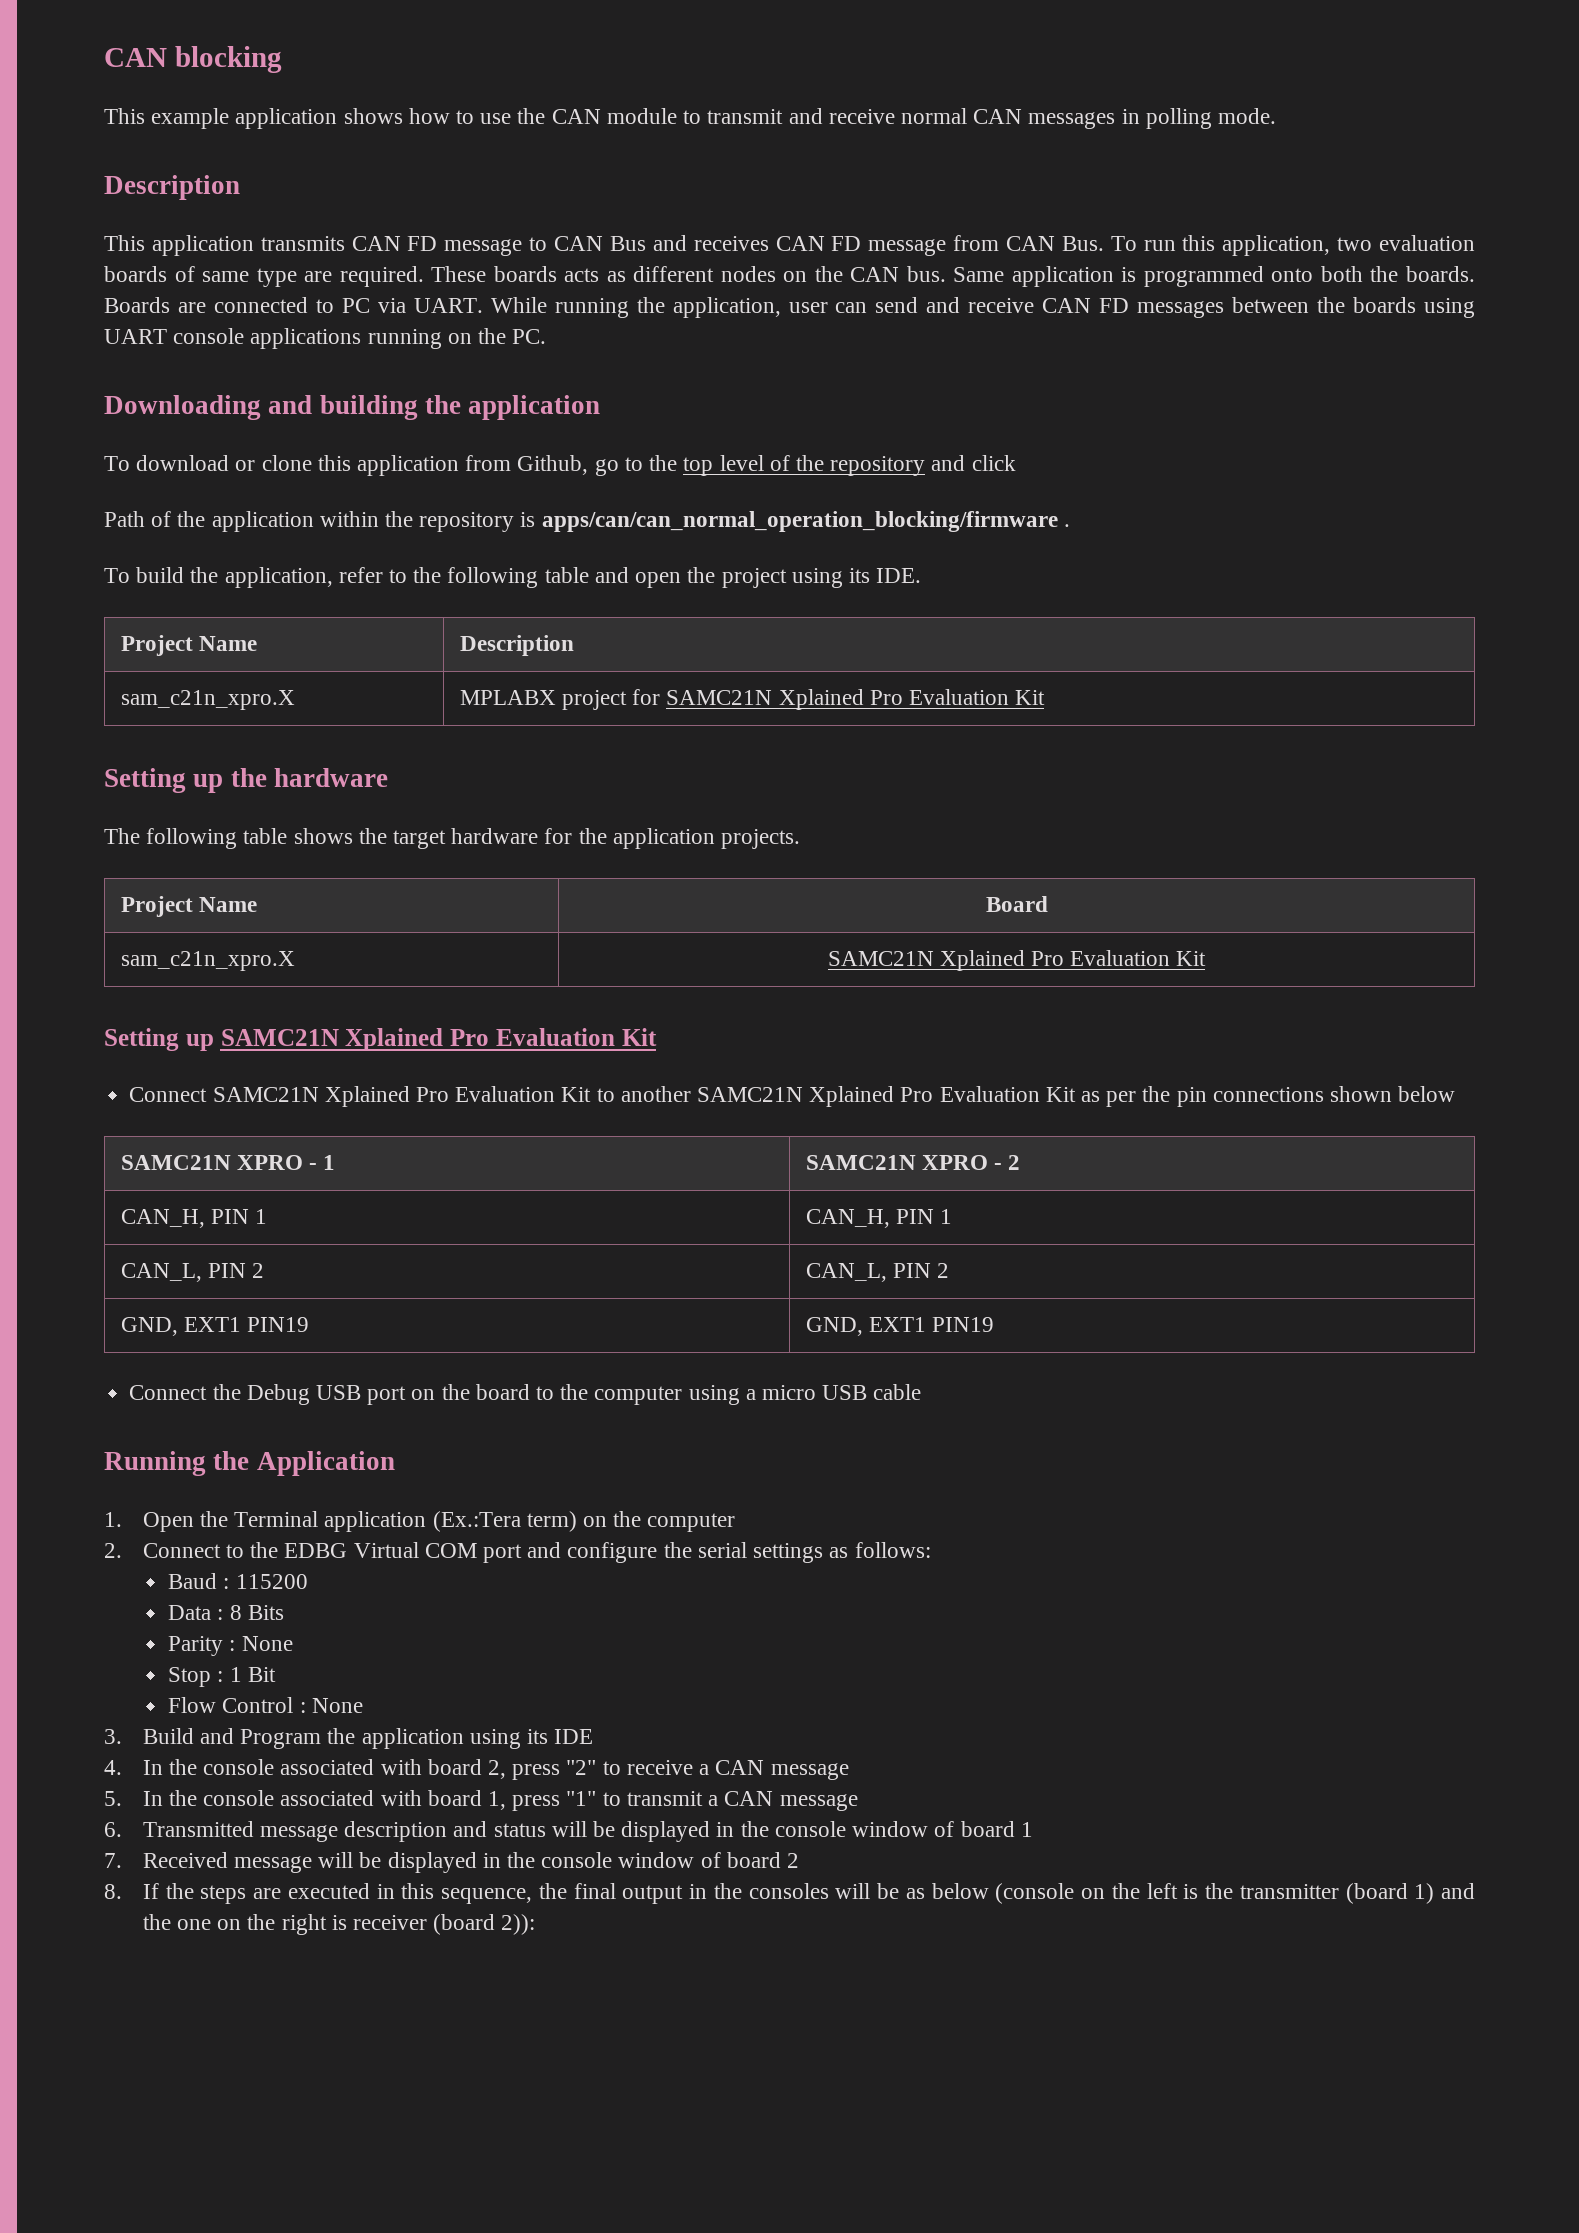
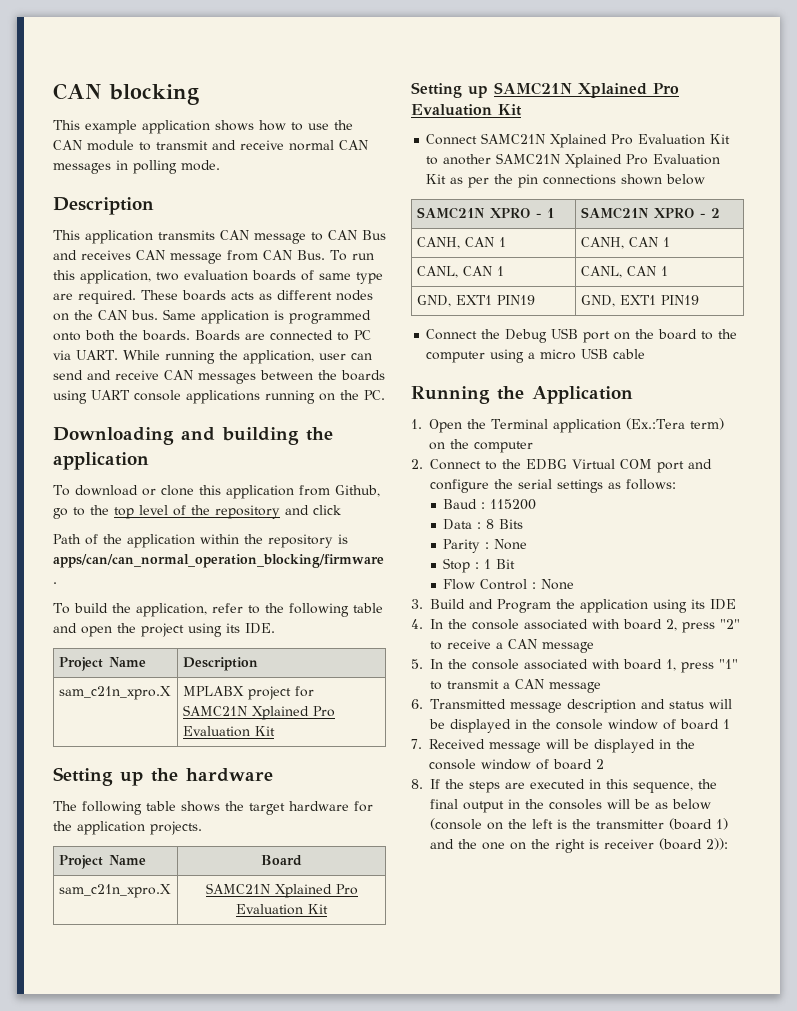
- This application transmits CAN FD message to CAN Bus and receives CAN FD message from CAN Bus. To run this application, two evaluation boards of same type are required.
+ This application transmits CAN message to CAN Bus and receives CAN message from CAN Bus. To run this application, two evaluation boards of same type are required.
- While running the application, user can send and receive CAN FD messages between the boards using UART console applications running on the PC.
+ While running the application, user can send and receive CAN messages between the boards using UART console applications running on the PC.
- CAN_H, PIN 1 | CAN_H, PIN 1
- CAN_L, PIN 2 | CAN_L, PIN 2
+ CANH, CAN 1 | CANH, CAN 1
+ CANL, CAN 1 | CANL, CAN 1

